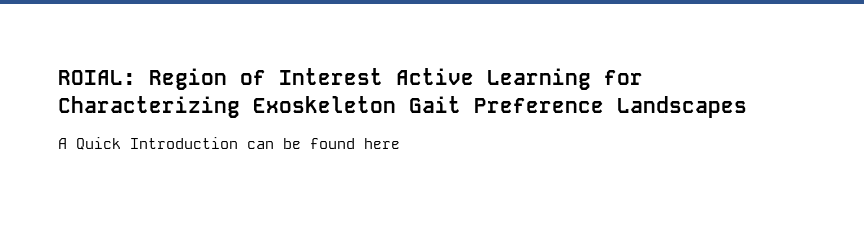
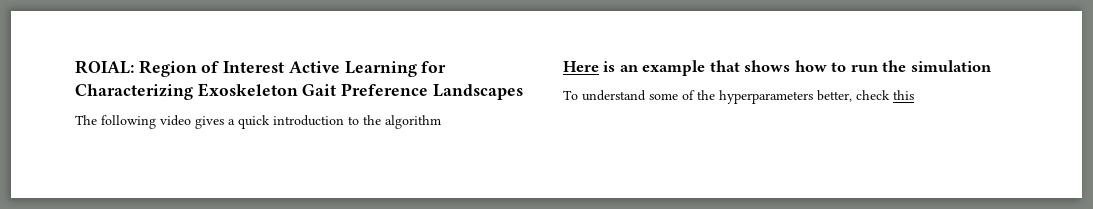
- A Quick Introduction can be found here
+ The following video gives a quick introduction to the algorithm
+ Here is an example that shows how to run the simulation
+ To understand some of the hyperparameters better, check this

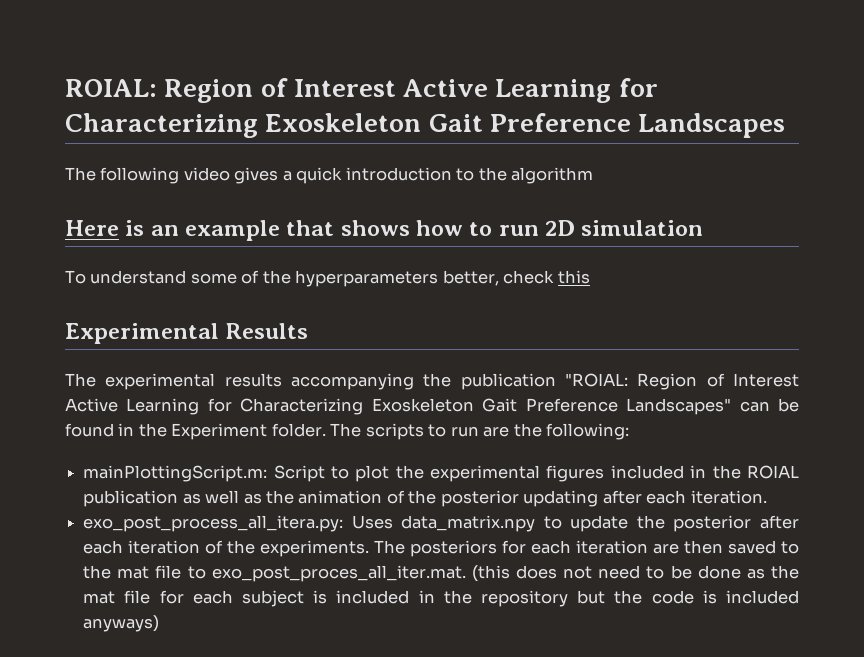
- Here is an example that shows how to run the simulation
+ Here is an example that shows how to run 2D simulation
+ Experimental Results
+ The experimental results accompanying the publication "ROIAL: Region of Interest Active Learning for Characterizing Exoskeleton Gait Preference Landscapes" can be found in the Experiment folder. The scripts to run are the following:
+ mainPlottingScript.m: Script to plot the experimental figures included in the ROIAL publication as well as the animation of the posterior updating after each iteration.
+ exo_post_process_all_itera.py: Uses data_matrix.npy to update the posterior after each iteration of the experiments. The posteriors for each iteration are then saved to the mat file to exo_post_proces_all_iter.mat. (this does not need to be done as the mat file for each subject is included in the repository but the code is included anyways)

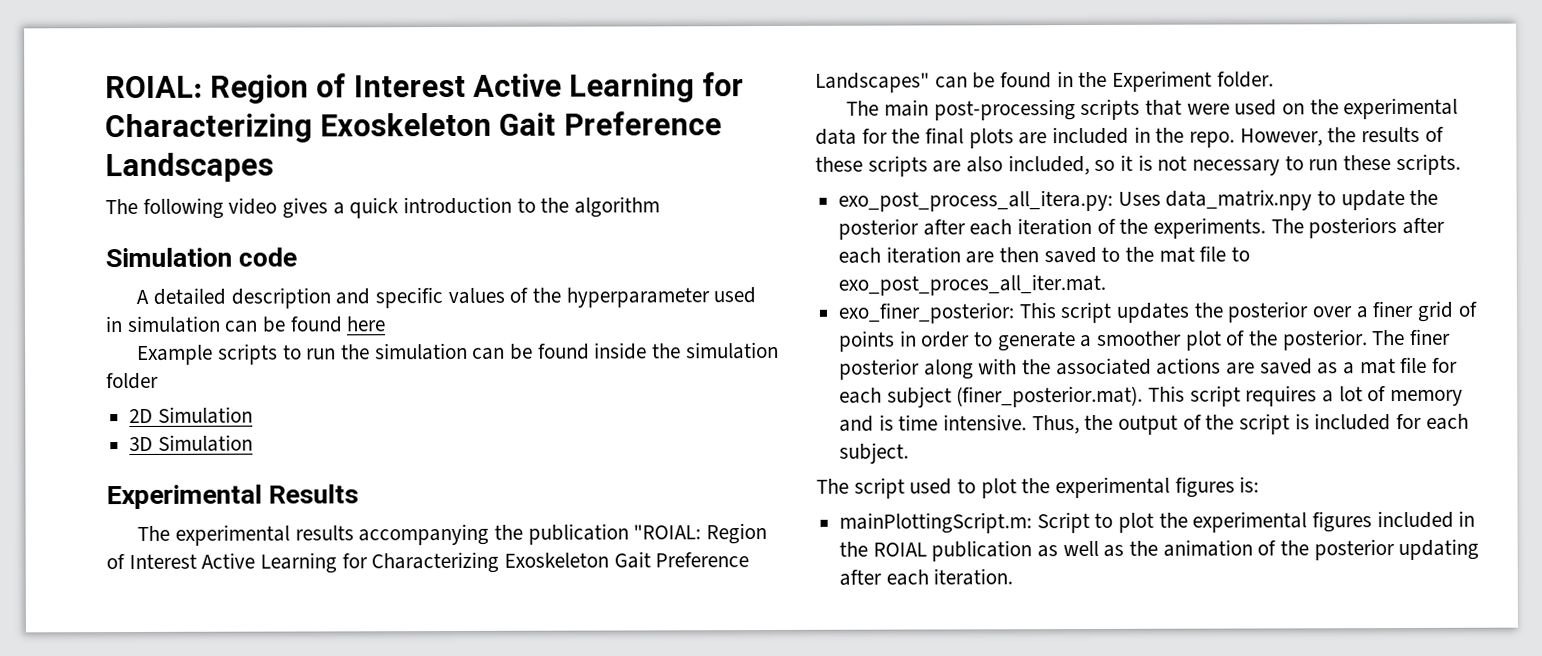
- Here is an example that shows how to run 2D simulation
- To understand some of the hyperparameters better, check this
+ Simulation code
+ A detailed description and specific values of the hyperparameter used in simulation can be found here
+ Example scripts to run the simulation can be found inside the simulation folder
+ 2D Simulation
+ 3D Simulation
- The experimental results accompanying the publication "ROIAL: Region of Interest Active Learning for Characterizing Exoskeleton Gait Preference Landscapes" can be found in the Experiment folder. The scripts to run are the following:
+ The experimental results accompanying the publication "ROIAL: Region of Interest Active Learning for Characterizing Exoskeleton Gait Preference Landscapes" can be found in the Experiment folder.
+ The main post-processing scripts that were used on the experimental data for the final plots are included in the repo. However, the results of these scripts are also included, so it is not necessary to run these scripts.
+ exo_post_process_all_itera.py: Uses data_matrix.npy to update the posterior after each iteration of the experiments. The posteriors after each iteration are then saved to the mat file to exo_post_proces_all_iter.mat.
+ exo_finer_posterior: This script updates the posterior over a finer grid of points in order to generate a smoother plot of the posterior. The finer posterior along with the associated actions are saved as a mat file for each subject (finer_posterior.mat). This script requires a lot of memory and is time intensive. Thus, the output of the script is included for each subject.
+ The script used to plot the experimental figures is:
- exo_post_process_all_itera.py: Uses data_matrix.npy to update the posterior after each iteration of the experiments. The posteriors for each iteration are then saved to the mat file to exo_post_proces_all_iter.mat. (this does not need to be done as the mat file for each subject is included in the repository but the code is included anyways)

